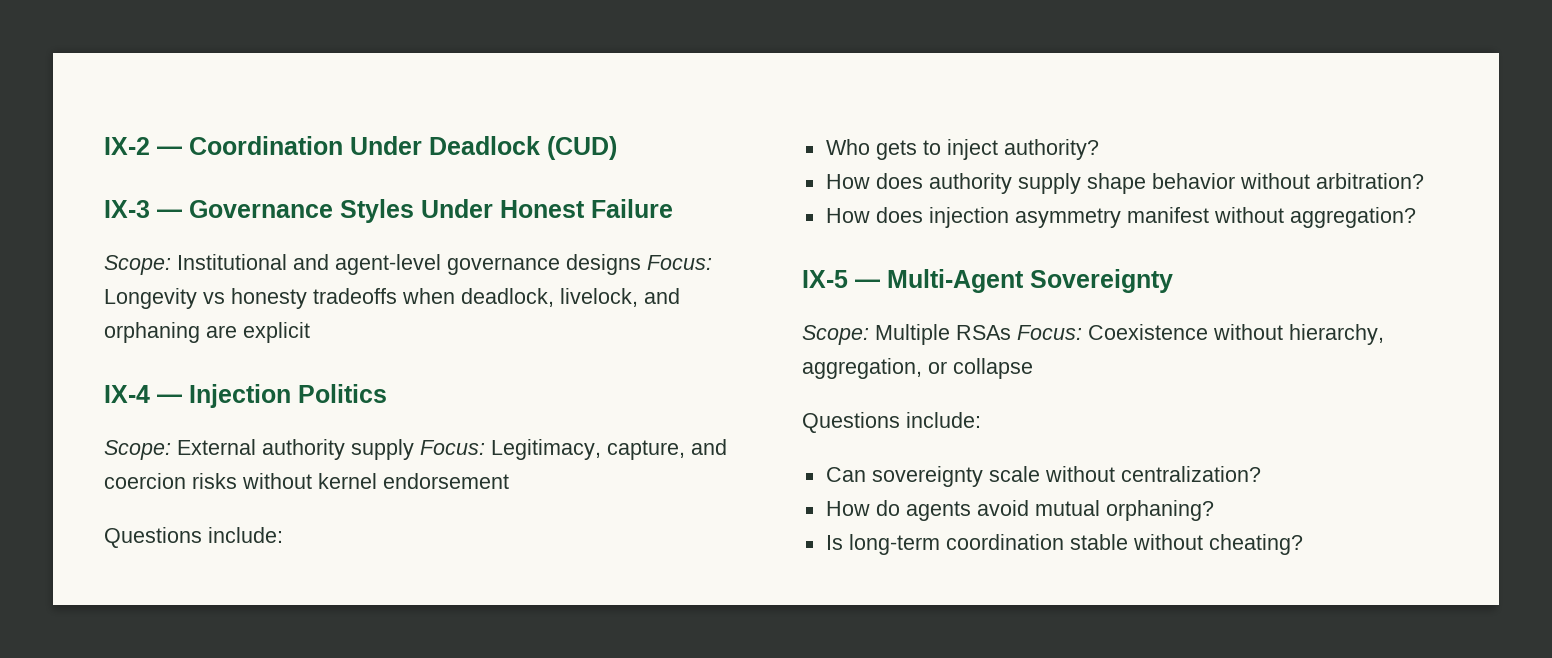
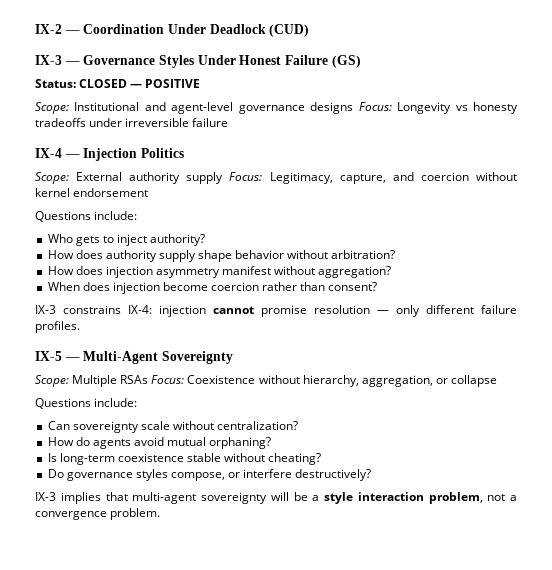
- IX-3 — Governance Styles Under Honest Failure
+ IX-3 — Governance Styles Under Honest Failure (GS)
+ Status: CLOSED — POSITIVE
- Scope: Institutional and agent-level governance designs Focus: Longevity vs honesty tradeoffs when deadlock, livelock, and orphaning are explicit
+ Scope: Institutional and agent-level governance designs Focus: Longevity vs honesty tradeoffs under irreversible failure
- Scope: External authority supply Focus: Legitimacy, capture, and coercion risks without kernel endorsement
+ Scope: External authority supply Focus: Legitimacy, capture, and coercion without kernel endorsement
+ When does injection become coercion rather than consent?
+ IX-3 constrains IX-4: injection cannot promise resolution — only different failure profiles.
- Is long-term coordination stable without cheating?
+ Is long-term coexistence stable without cheating?
+ Do governance styles compose, or interfere destructively?
+ IX-3 implies that multi-agent sovereignty will be a style interaction problem, not a convergence problem.

